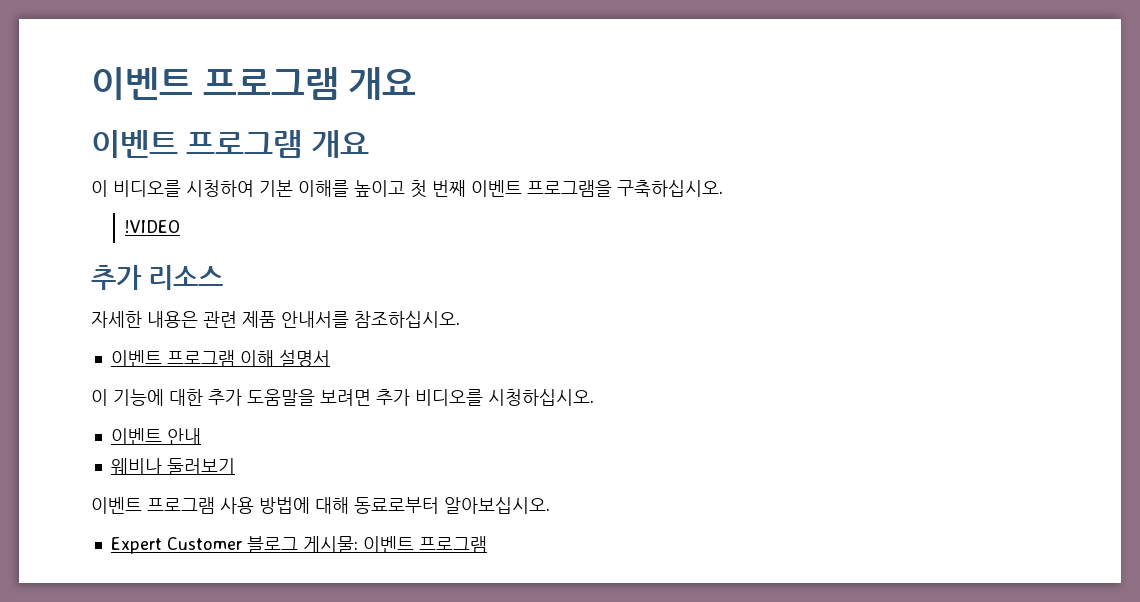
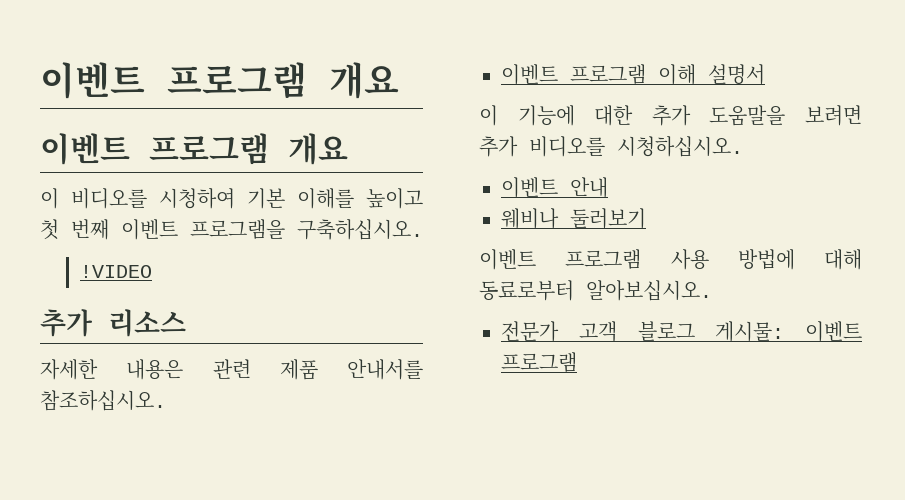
- Expert Customer 블로그 게시물: 이벤트 프로그램
+ 전문가 고객 블로그 게시물: 이벤트 프로그램

